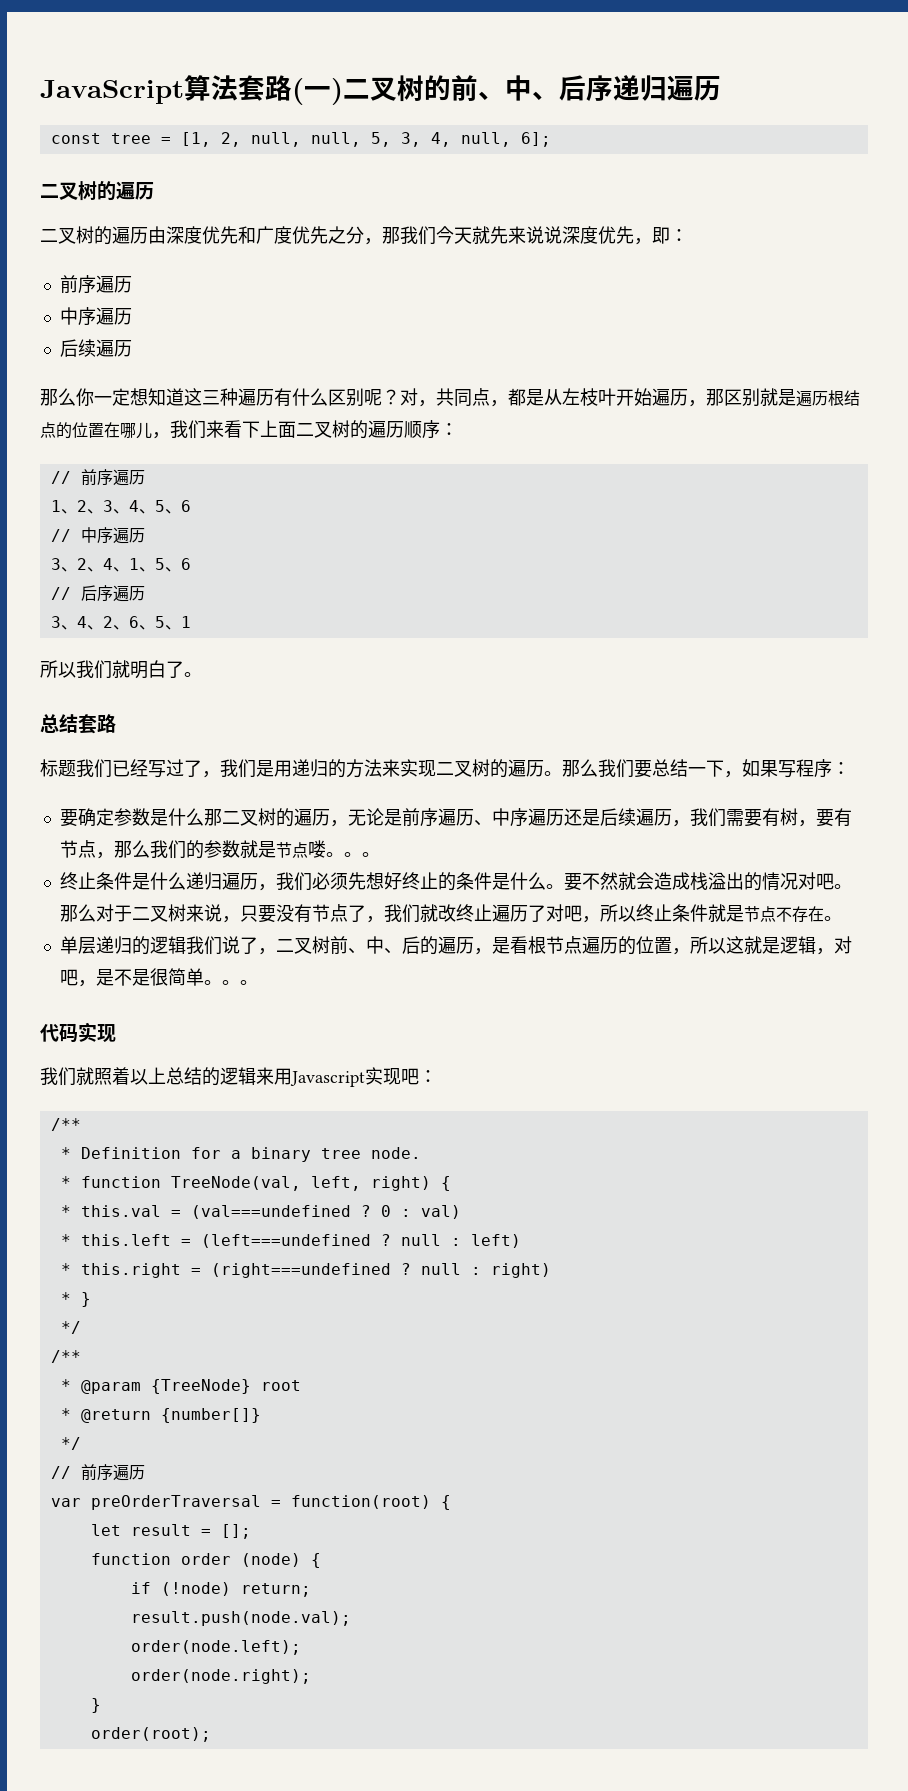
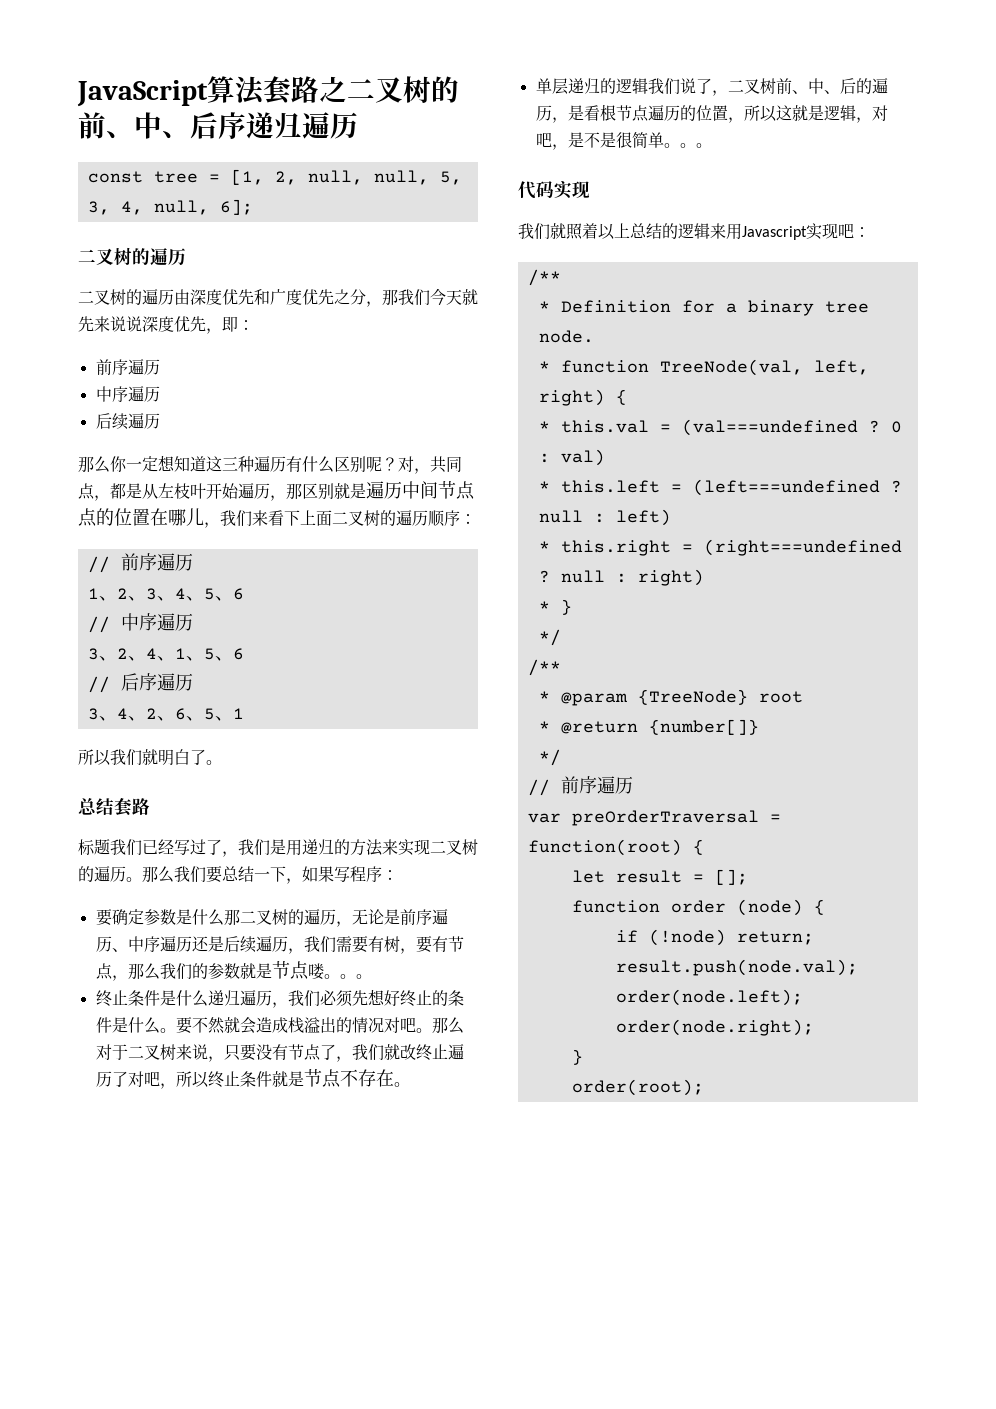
- JavaScript算法套路(一)二叉树的前、中、后序递归遍历
+ JavaScript算法套路之二叉树的前、中、后序递归遍历
- 对，共同点，都是从左枝叶开始遍历，那区别就是遍历根结点的位置在哪儿，我们来看下上面二叉树的遍历顺序：
+ 对，共同点，都是从左枝叶开始遍历，那区别就是遍历中间节点点的位置在哪儿，我们来看下上面二叉树的遍历顺序：

